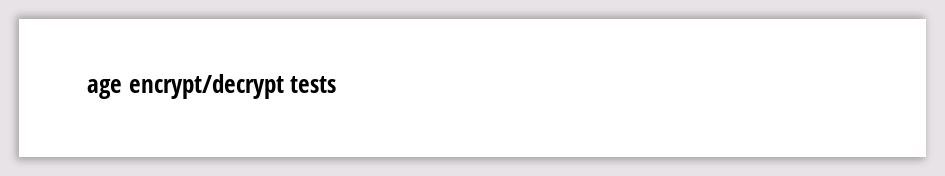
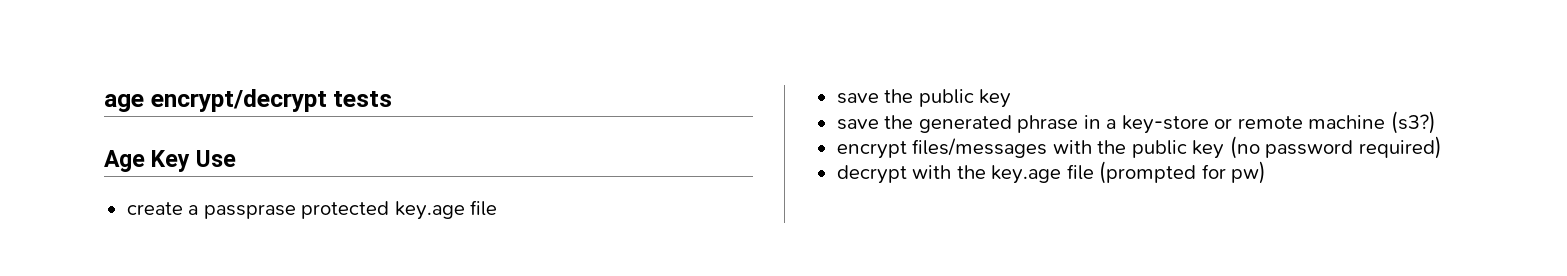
+ Age Key Use
+ create a passprase protected key.age file
+ save the public key
+ save the generated phrase in a key-store or remote machine (s3?)
+ encrypt files/messages with the public key (no password required)
+ decrypt with the key.age file (prompted for pw)

